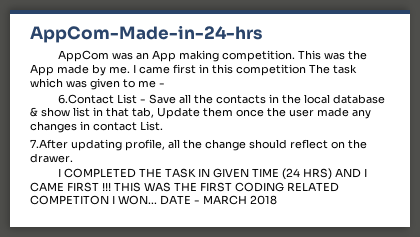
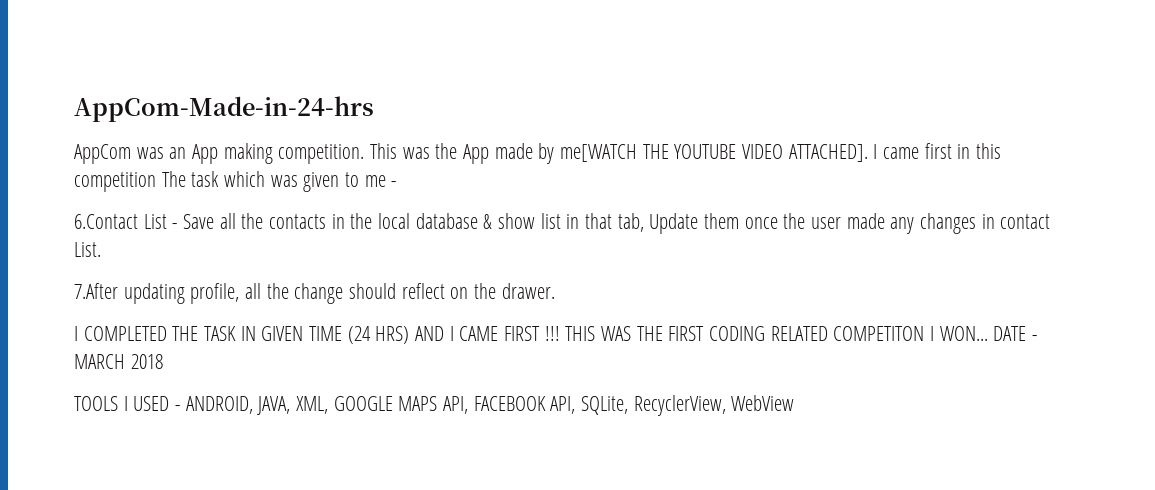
- This was the App made by me.
+ This was the App made by me[WATCH THE YOUTUBE VIDEO ATTACHED].
+ TOOLS I USED - ANDROID, JAVA, XML, GOOGLE MAPS API, FACEBOOK API, SQLite, RecyclerView, WebView

